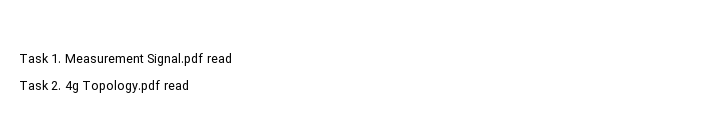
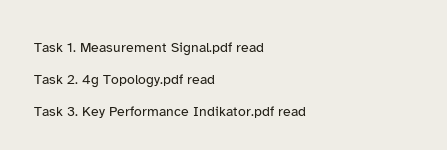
+ Task 3. Key Performance Indikator.pdf read

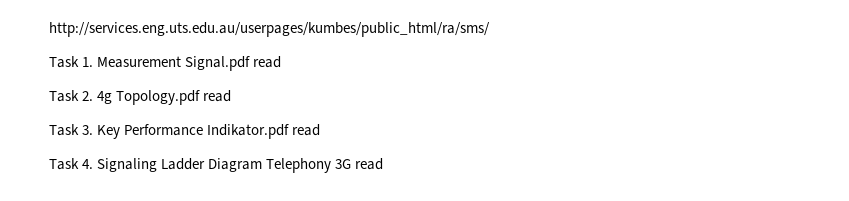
+ http://services.eng.uts.edu.au/userpages/kumbes/public_html/ra/sms/
+ Task 4. Signaling Ladder Diagram Telephony 3G read

